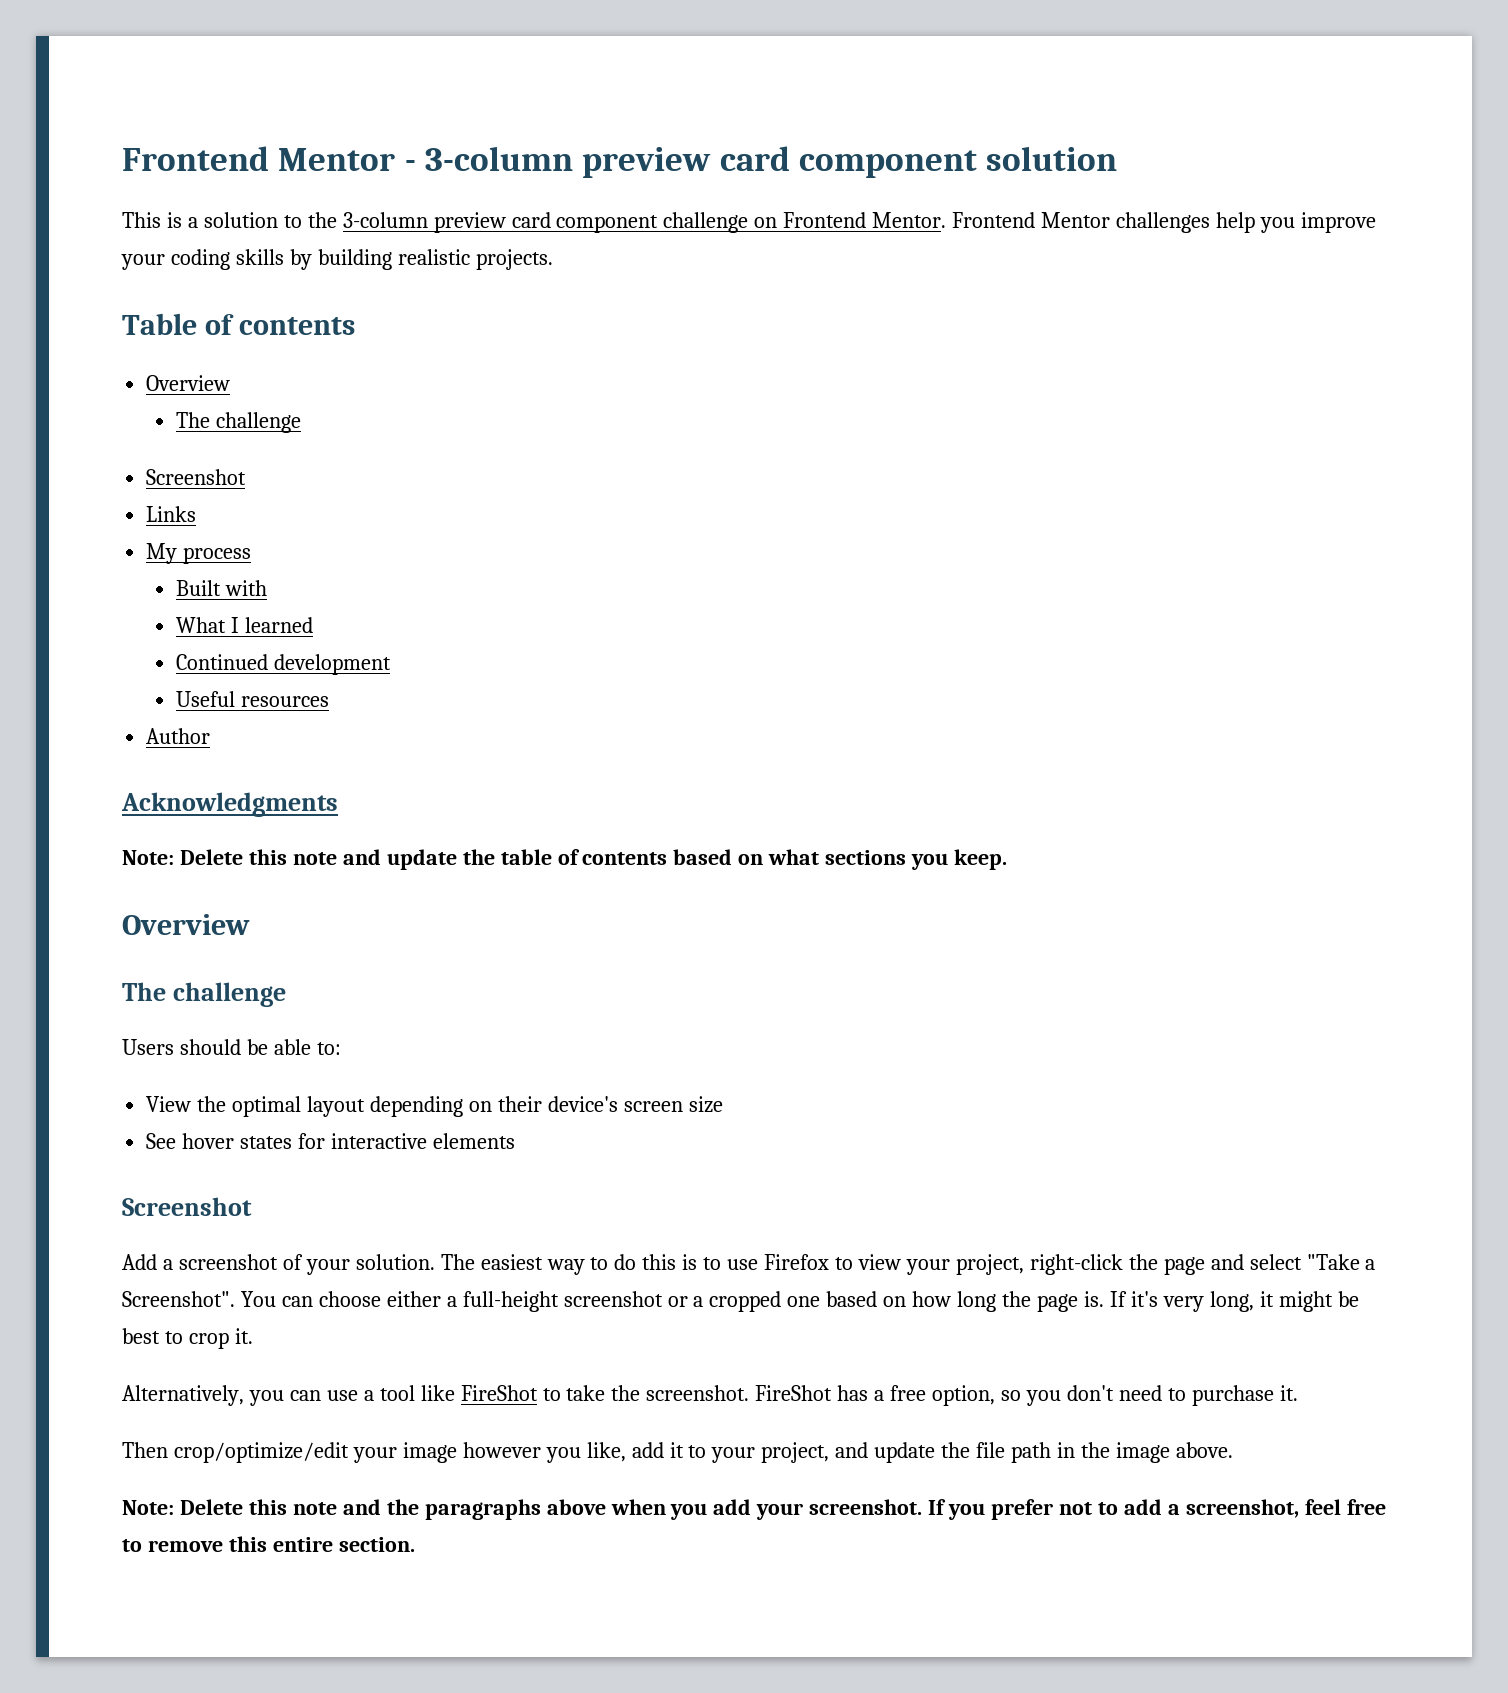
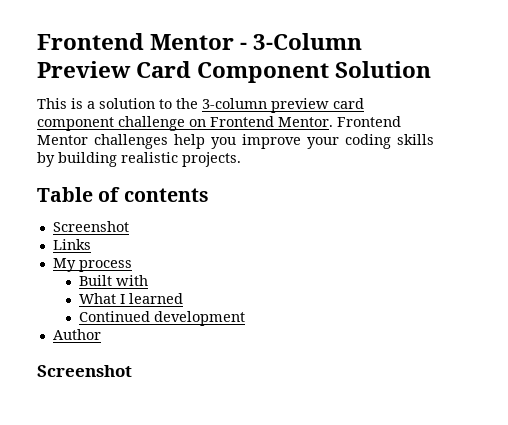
- Frontend Mentor - 3-column preview card component solution
+ Frontend Mentor - 3-Column Preview Card Component Solution
  Table of contents
- Overview
- The challenge
- Useful resources
  Author
- Acknowledgments
- Note: Delete this note and update the table of contents based on what sections you keep.
- Overview
- The challenge
- Users should be able to:
- View the optimal layout depending on their device's screen size
- See hover states for interactive elements
  Screenshot
- Add a screenshot of your solution. The easiest way to do this is to use Firefox to view your project, right-click the page and select "Take a Screenshot". You can choose either a full-height screenshot or a cropped one based on how long the page is. If it's very long, it might be best to crop it.
- Alternatively, you can use a tool like FireShot to take the screenshot. FireShot has a free option, so you don't need to purchase it.
- Then crop/optimize/edit your image however you like, add it to your project, and update the file path in the image above.
- Note: Delete this note and the paragraphs above when you add your screenshot. If you prefer not to add a screenshot, feel free to remove this entire section.

